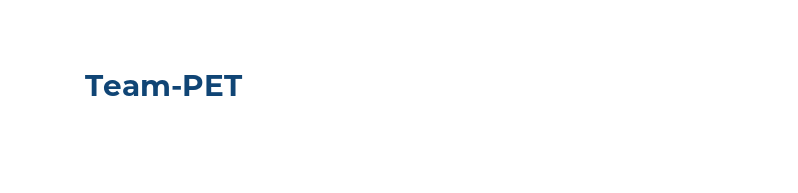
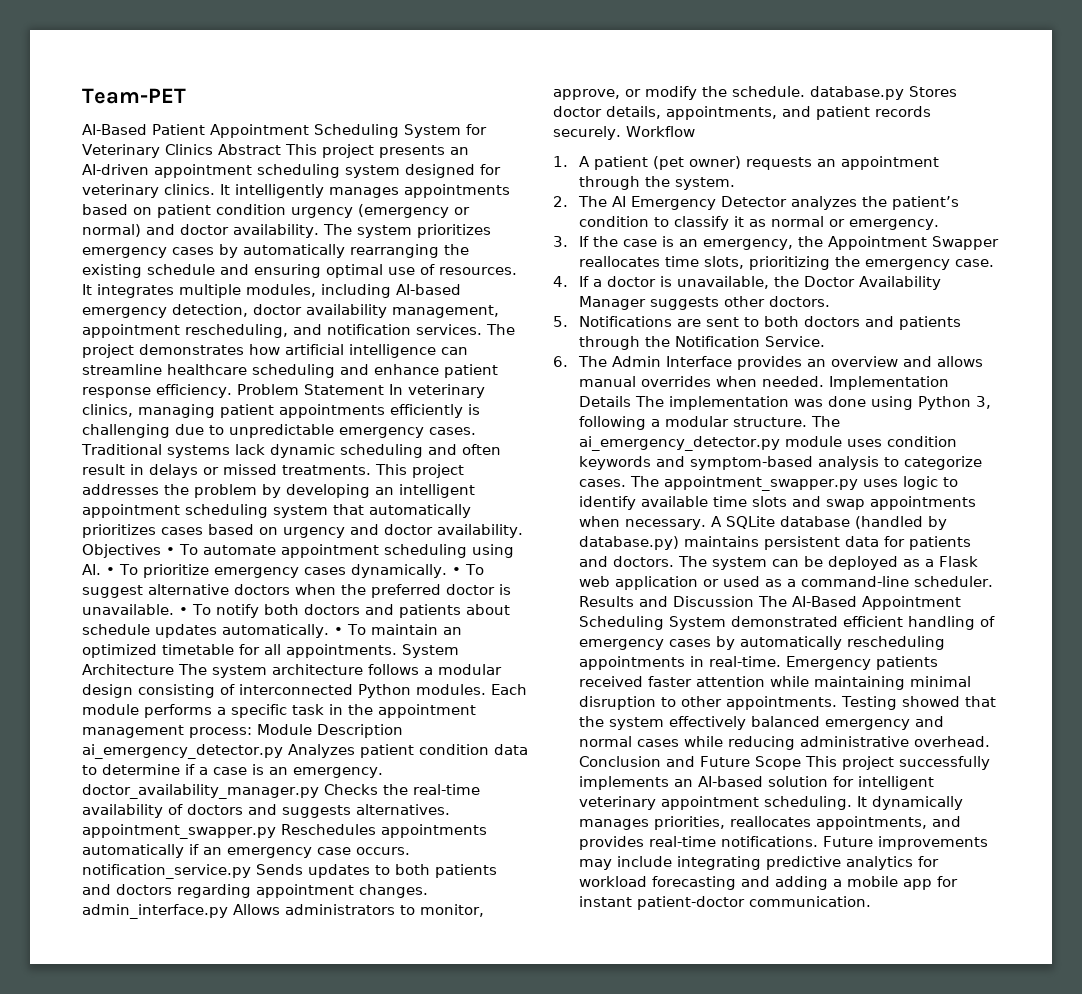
+ AI-Based Patient Appointment Scheduling System for Veterinary Clinics Abstract This project presents an AI-driven appointment scheduling system designed for veterinary clinics. It intelligently manages appointments based on patient condition urgency (emergency or normal) and doctor availability. The system prioritizes emergency cases by automatically rearranging the existing schedule and ensuring optimal use of resources. It integrates multiple modules, including AI-based emergency detection, doctor availability management, appointment rescheduling, and notification services. The project demonstrates how artificial intelligence can streamline healthcare scheduling and enhance patient response efficiency. Problem Statement In veterinary clinics, managing patient appointments efficiently is challenging due to unpredictable emergency cases. Traditional systems lack dynamic scheduling and often result in delays or missed treatments. This project addresses the problem by developing an intelligent appointment scheduling system that automatically prioritizes cases based on urgency and doctor availability. Objectives • To automate appointment scheduling using AI. • To prioritize emergency cases dynamically. • To suggest alternative doctors when the preferred doctor is unavailable. • To notify both doctors and patients about schedule updates automatically. • To maintain an optimized timetable for all appointments. System Architecture The system architecture follows a modular design consisting of interconnected Python modules. Each module performs a specific task in the appointment management process: Module Description ai_emergency_detector.py Analyzes patient condition data to determine if a case is an emergency. doctor_availability_manager.py Checks the real-time availability of doctors and suggests alternatives. appointment_swapper.py Reschedules appointments automatically if an emergency case occurs. notification_service.py Sends updates to both patients and doctors regarding appointment changes. admin_interface.py Allows administrators to monitor, approve, or modify the schedule. database.py Stores doctor details, appointments, and patient records securely. Workflow
+ 1. A patient (pet owner) requests an appointment through the system.
+ 2. The AI Emergency Detector analyzes the patient’s condition to classify it as normal or emergency.
+ 3. If the case is an emergency, the Appointment Swapper reallocates time slots, prioritizing the emergency case.
+ 4. If a doctor is unavailable, the Doctor Availability Manager suggests other doctors.
+ 5. Notifications are sent to both doctors and patients through the Notification Service.
+ 6. The Admin Interface provides an overview and allows manual overrides when needed. Implementation Details The implementation was done using Python 3, following a modular structure. The ai_emergency_detector.py module uses condition keywords and symptom-based analysis to categorize cases. The appointment_swapper.py uses logic to identify available time slots and swap appointments when necessary. A SQLite database (handled by database.py) maintains persistent data for patients and doctors. The system can be deployed as a Flask web application or used as a command-line scheduler. Results and Discussion The AI-Based Appointment Scheduling System demonstrated efficient handling of emergency cases by automatically rescheduling appointments in real-time. Emergency patients received faster attention while maintaining minimal disruption to other appointments. Testing showed that the system effectively balanced emergency and normal cases while reducing administrative overhead. Conclusion and Future Scope This project successfully implements an AI-based solution for intelligent veterinary appointment scheduling. It dynamically manages priorities, reallocates appointments, and provides real-time notifications. Future improvements may include integrating predictive analytics for workload forecasting and adding a mobile app for instant patient-doctor communication.

